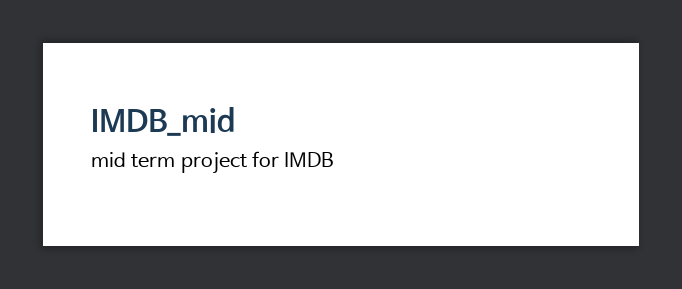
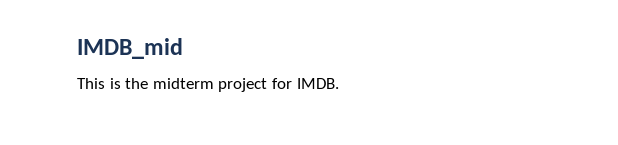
- mid term project for IMDB
+ This is the midterm project for IMDB.

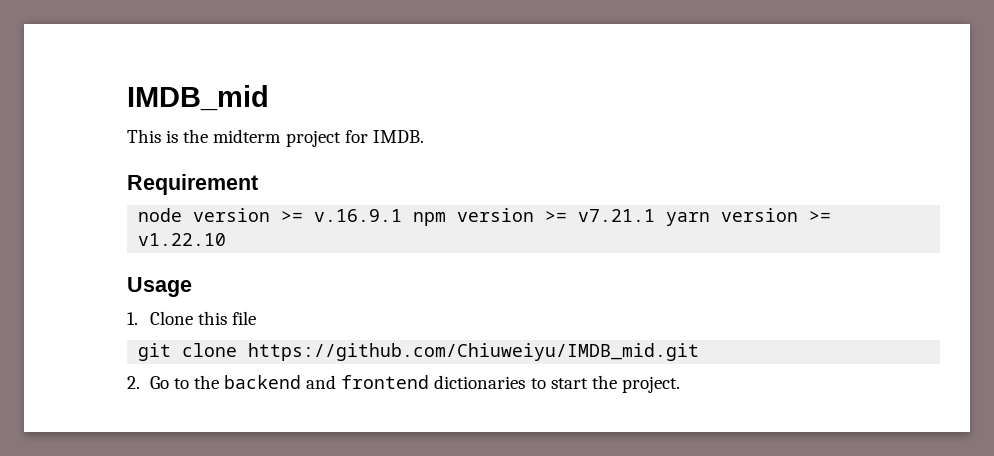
+ Requirement
+ node version >= v.16.9.1 npm version >= v7.21.1 yarn version >= v1.22.10
+ Usage
+ 1. Clone this file
+ git clone https://github.com/Chiuweiyu/IMDB_mid.git
+ 2. Go to the backend and frontend dictionaries to start the project.

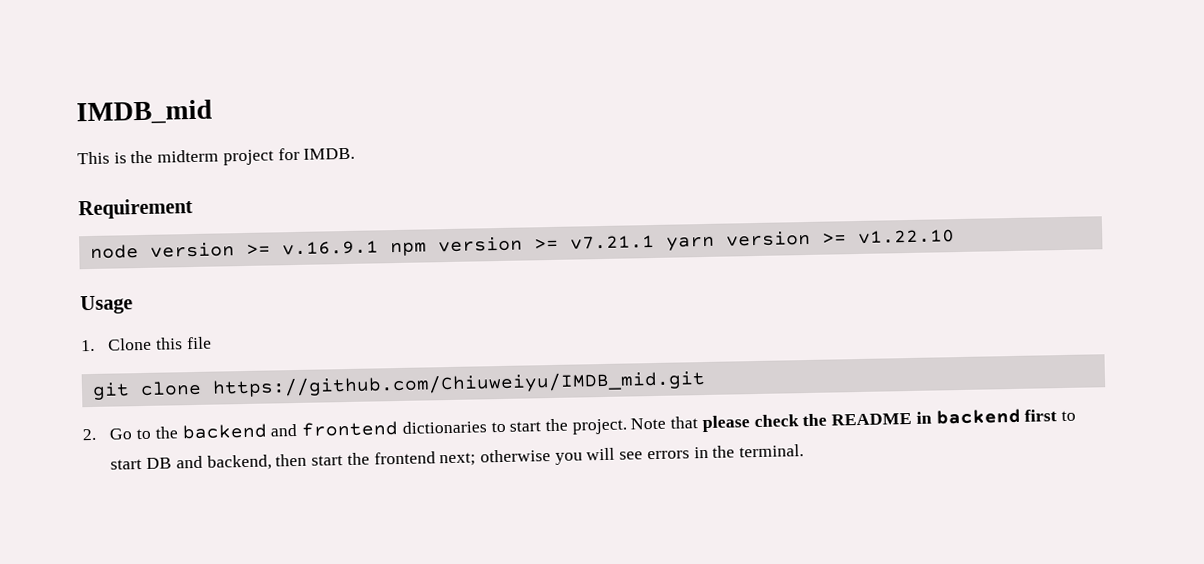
+ Note that please check the README in backend first to start DB and backend, then start the frontend next; otherwise you will see errors in the terminal.

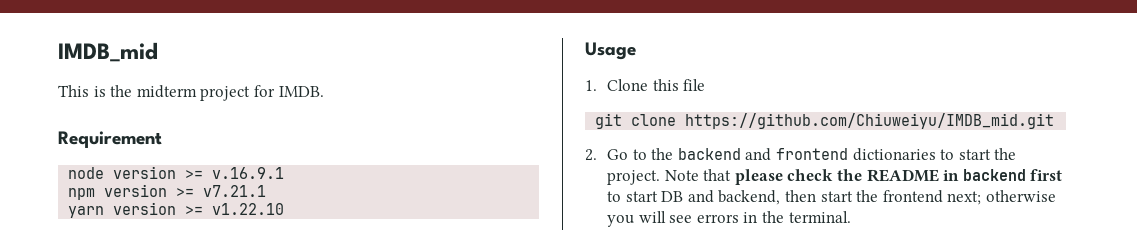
- node version >= v.16.9.1 npm version >= v7.21.1 yarn version >= v1.22.10
+ node version >= v.16.9.1
+ npm version >= v7.21.1
+ yarn version >= v1.22.10

